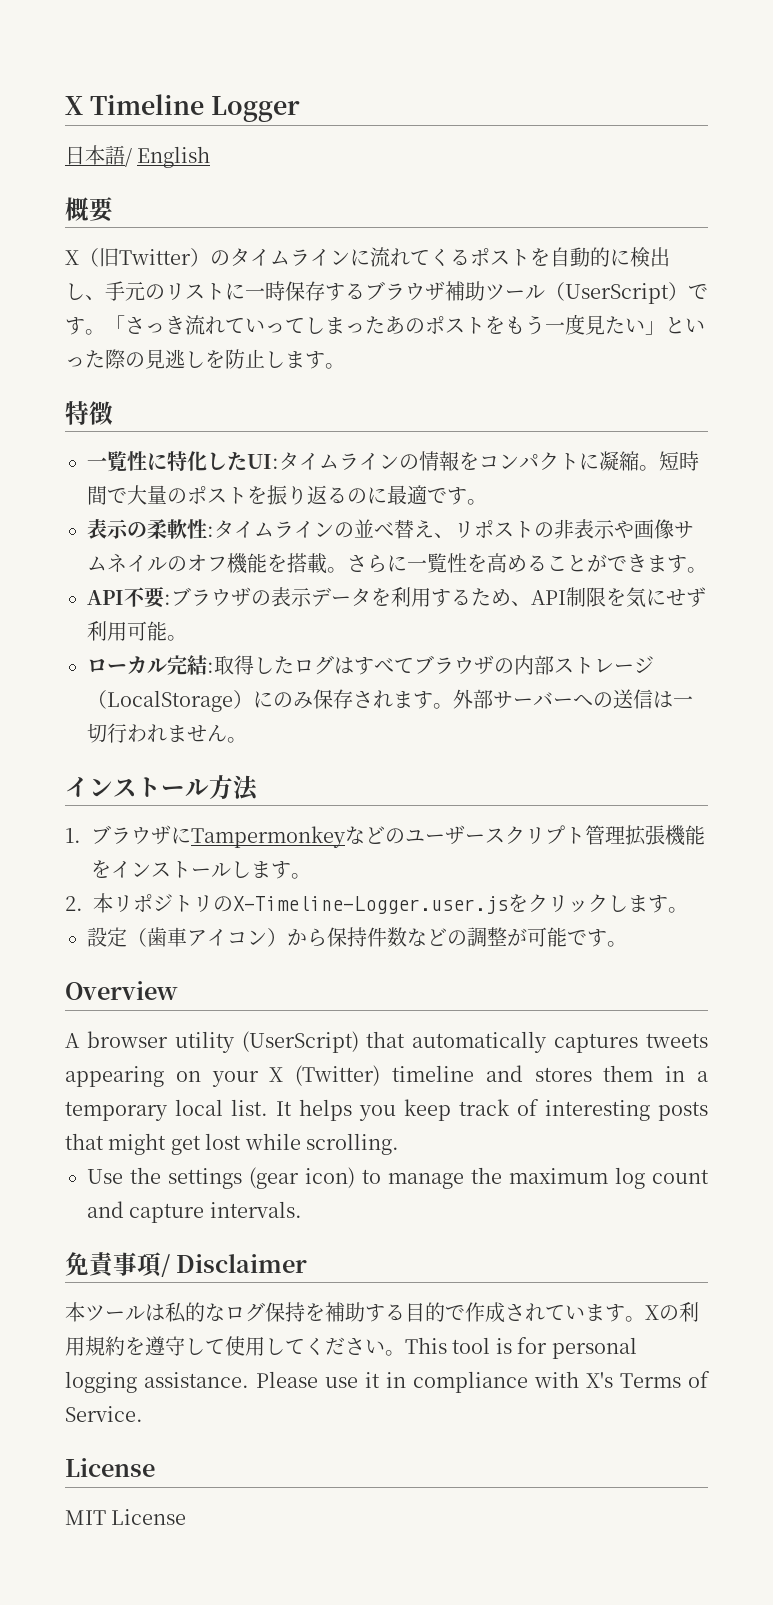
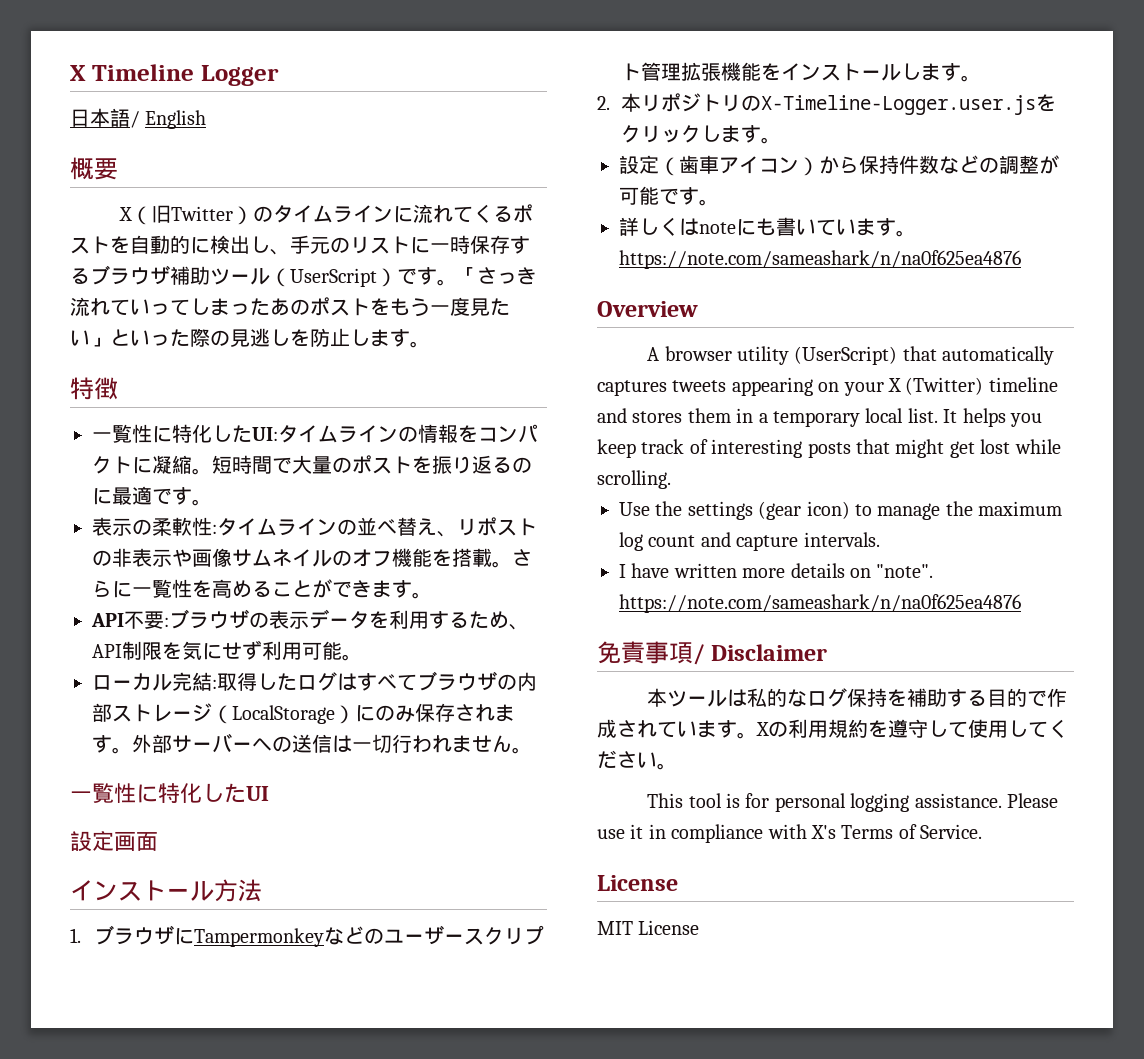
+ 一覧性に特化したUI
+ 設定画面
+ 詳しくはnoteにも書いています。https://note.com/sameashark/n/na0f625ea4876
+ I have written more details on "note". https://note.com/sameashark/n/na0f625ea4876
- Xの利用規約を遵守して使用してください。This tool is for personal logging assistance.
+ Xの利用規約を遵守して使用してください。
+ This tool is for personal logging assistance.

